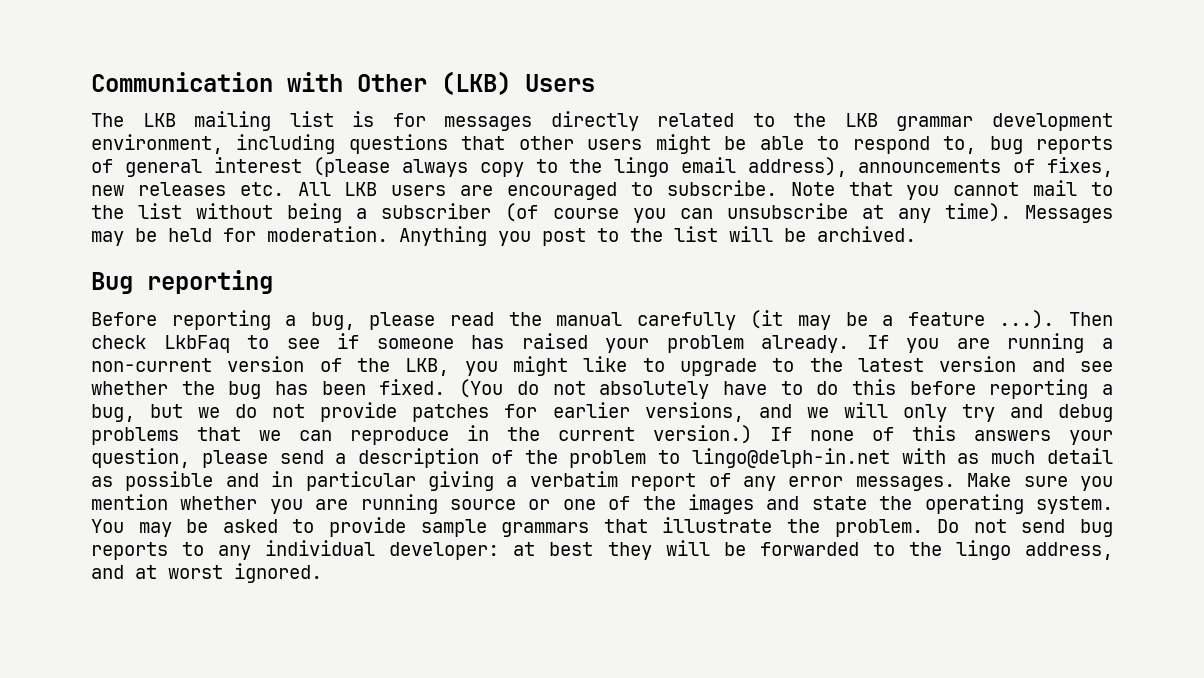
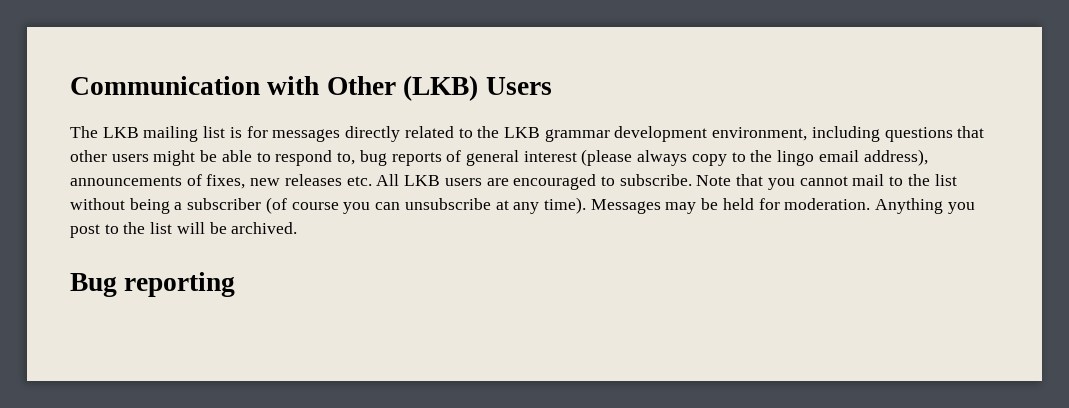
- Before reporting a bug, please read the manual carefully (it may be a feature ...). Then check LkbFaq to see if someone has raised your problem already. If you are running a non-current version of the LKB, you might like to upgrade to the latest version and see whether the bug has been fixed. (You do not absolutely have to do this before reporting a bug, but we do not provide patches for earlier versions, and we will only try and debug problems that we can reproduce in the current version.) If none of this answers your question, please send a description of the problem to lingo@delph-in.net with as much detail as possible and in particular giving a verbatim report of any error messages. Make sure you mention whether you are running source or one of the images and state the operating system. You may be asked to provide sample grammars that illustrate the problem. Do not send bug reports to any individual developer: at best they will be forwarded to the lingo address, and at worst ignored.

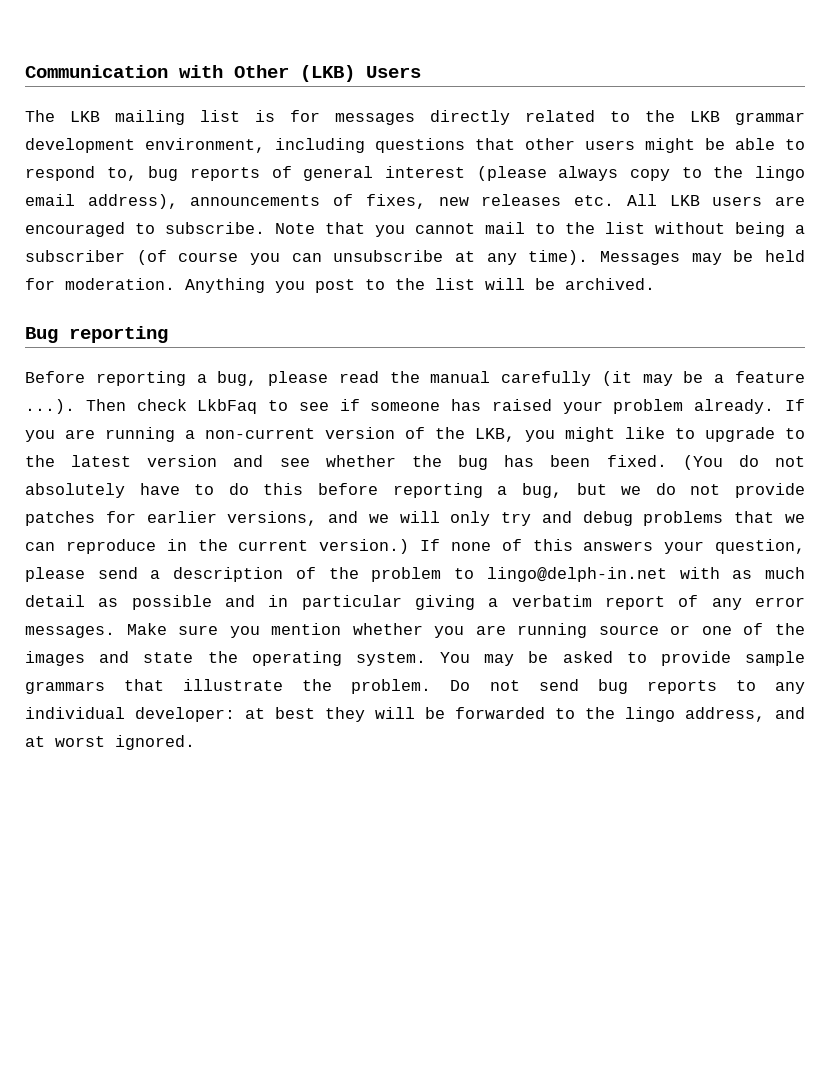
+ Before reporting a bug, please read the manual carefully (it may be a feature ...). Then check LkbFaq to see if someone has raised your problem already. If you are running a non-current version of the LKB, you might like to upgrade to the latest version and see whether the bug has been fixed. (You do not absolutely have to do this before reporting a bug, but we do not provide patches for earlier versions, and we will only try and debug problems that we can reproduce in the current version.) If none of this answers your question, please send a description of the problem to lingo@delph-in.net with as much detail as possible and in particular giving a verbatim report of any error messages. Make sure you mention whether you are running source or one of the images and state the operating system. You may be asked to provide sample grammars that illustrate the problem. Do not send bug reports to any individual developer: at best they will be forwarded to the lingo address, and at worst ignored.

